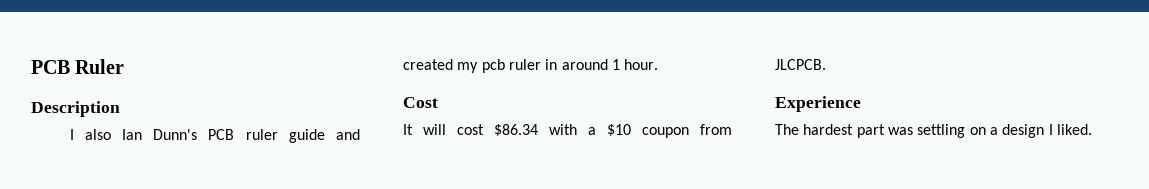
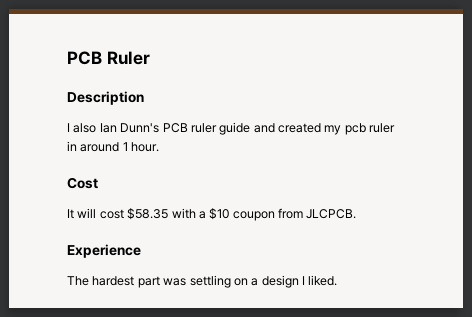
- It will cost $86.34 with a $10 coupon from JLCPCB.
+ It will cost $58.35 with a $10 coupon from JLCPCB.

